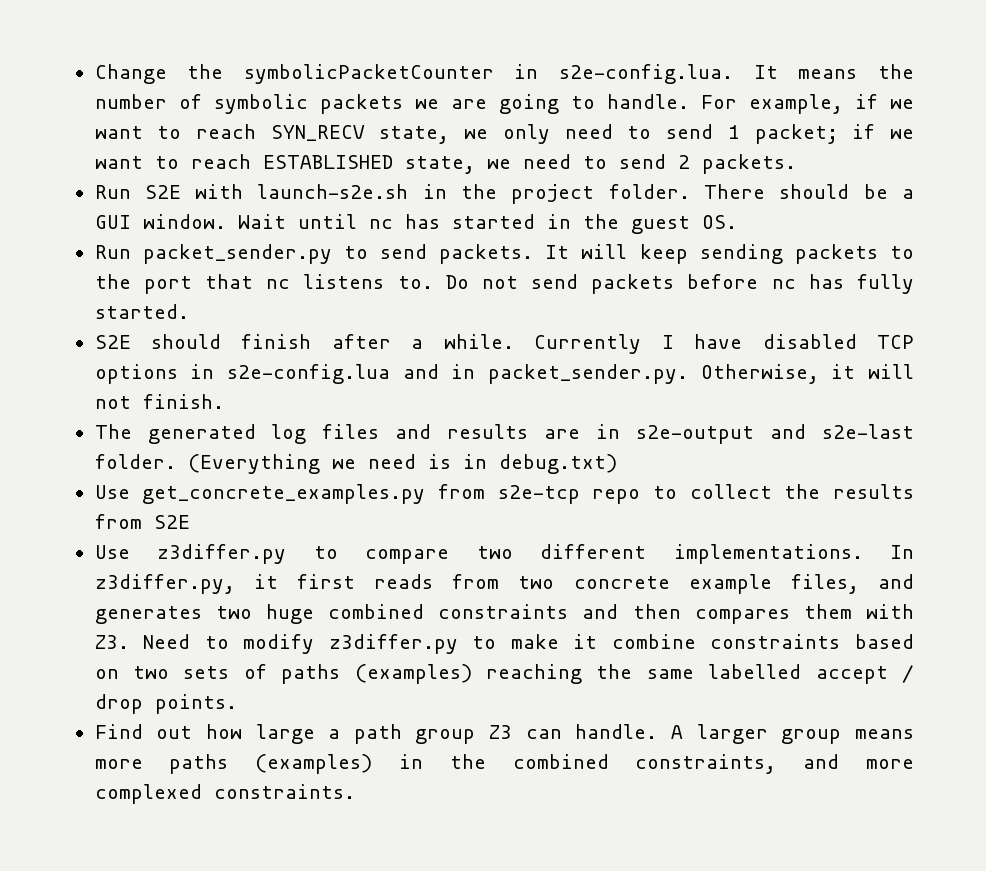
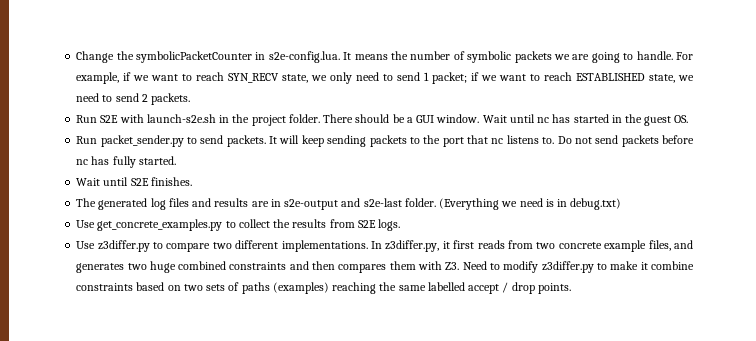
- S2E should finish after a while. Currently I have disabled TCP options in s2e-config.lua and in packet_sender.py. Otherwise, it will not finish.
+ Wait until S2E finishes.
- Use get_concrete_examples.py from s2e-tcp repo to collect the results from S2E
+ Use get_concrete_examples.py to collect the results from S2E logs.
- Find out how large a path group Z3 can handle. A larger group means more paths (examples) in the combined constraints, and more complexed constraints.

